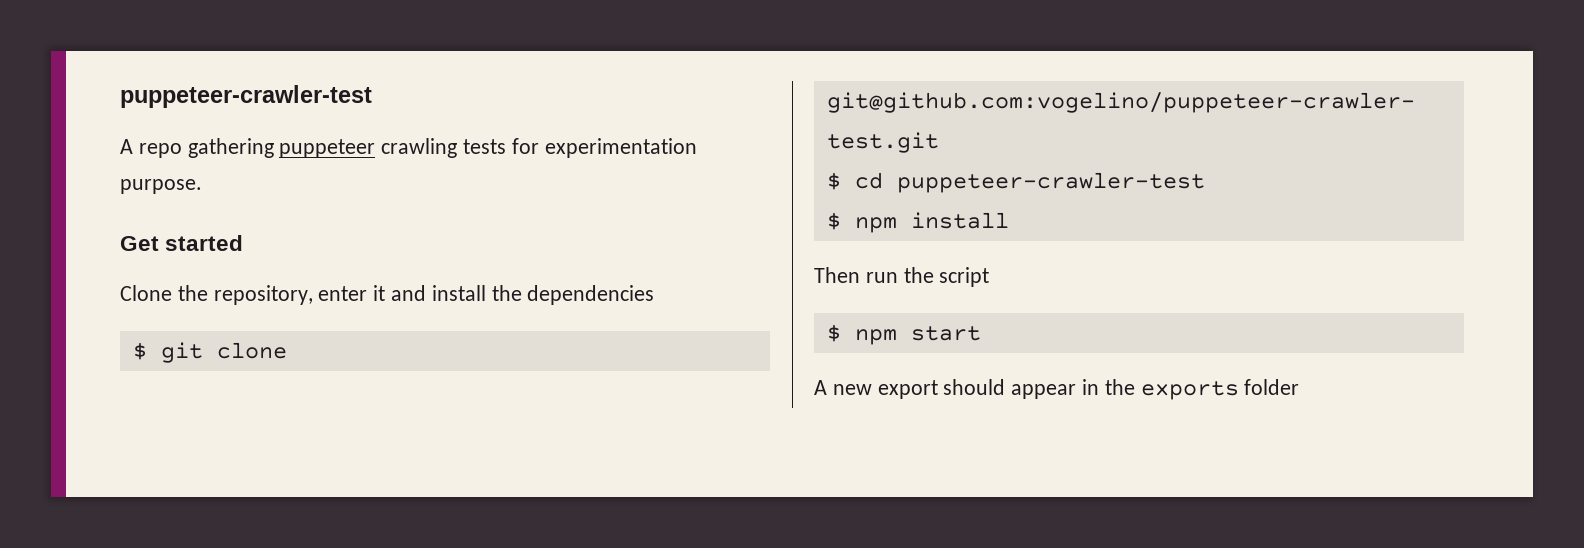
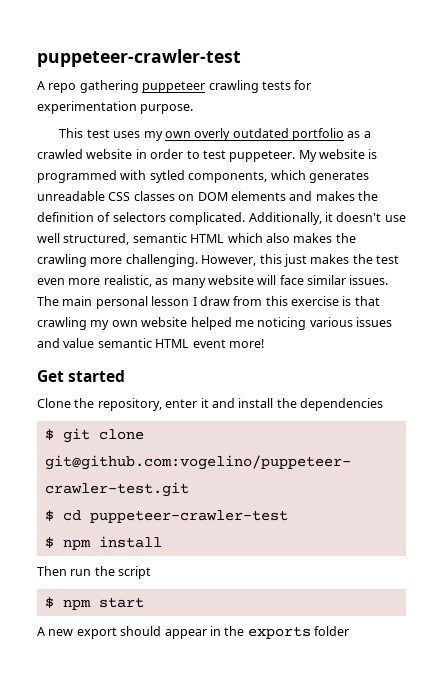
+ This test uses my own overly outdated portfolio as a crawled website in order to test puppeteer. My website is programmed with sytled components, which generates unreadable CSS classes on DOM elements and makes the definition of selectors complicated. Additionally, it doesn't use well structured, semantic HTML which also makes the crawling more challenging. However, this just makes the test even more realistic, as many website will face similar issues. The main personal lesson I draw from this exercise is that crawling my own website helped me noticing various issues and value semantic HTML event more!

